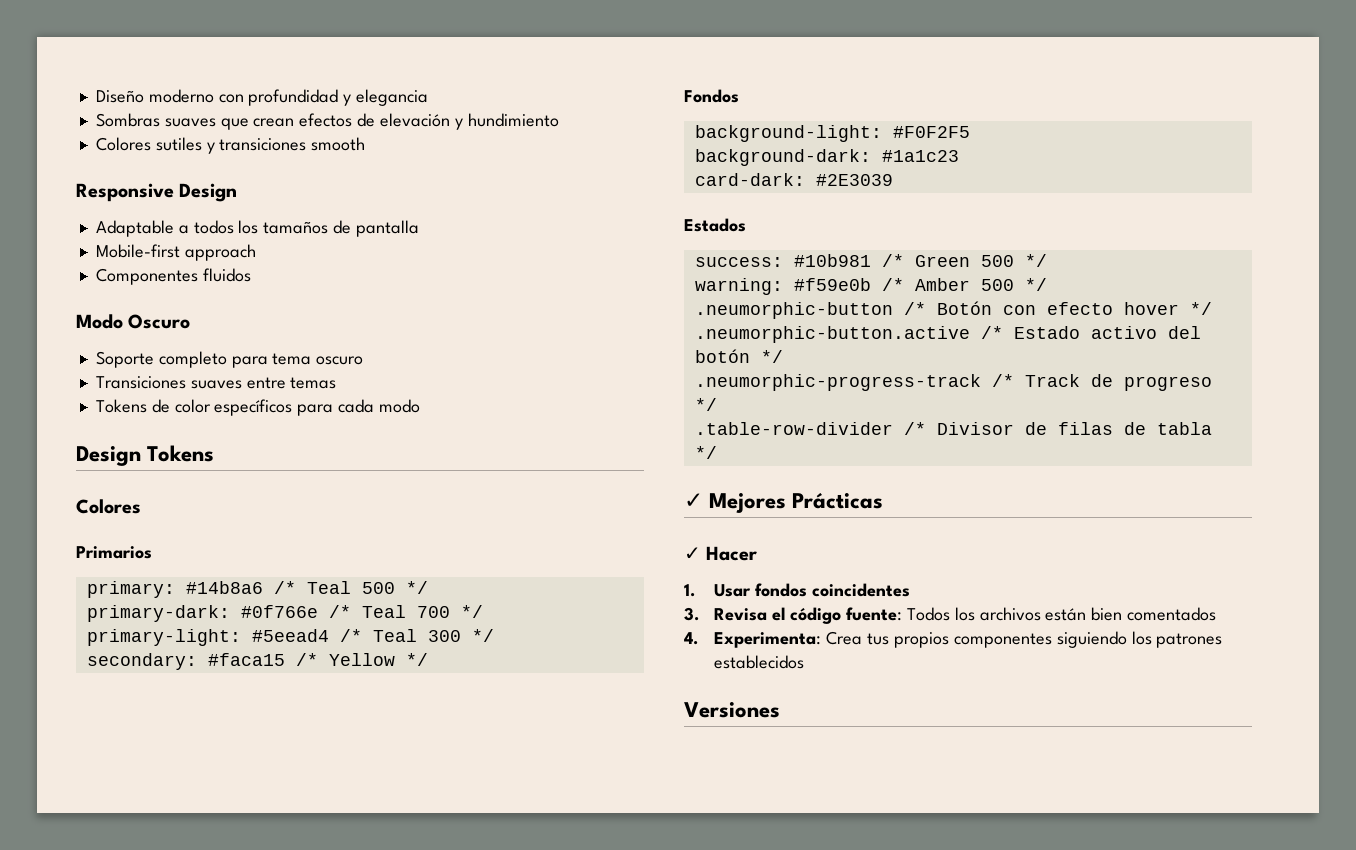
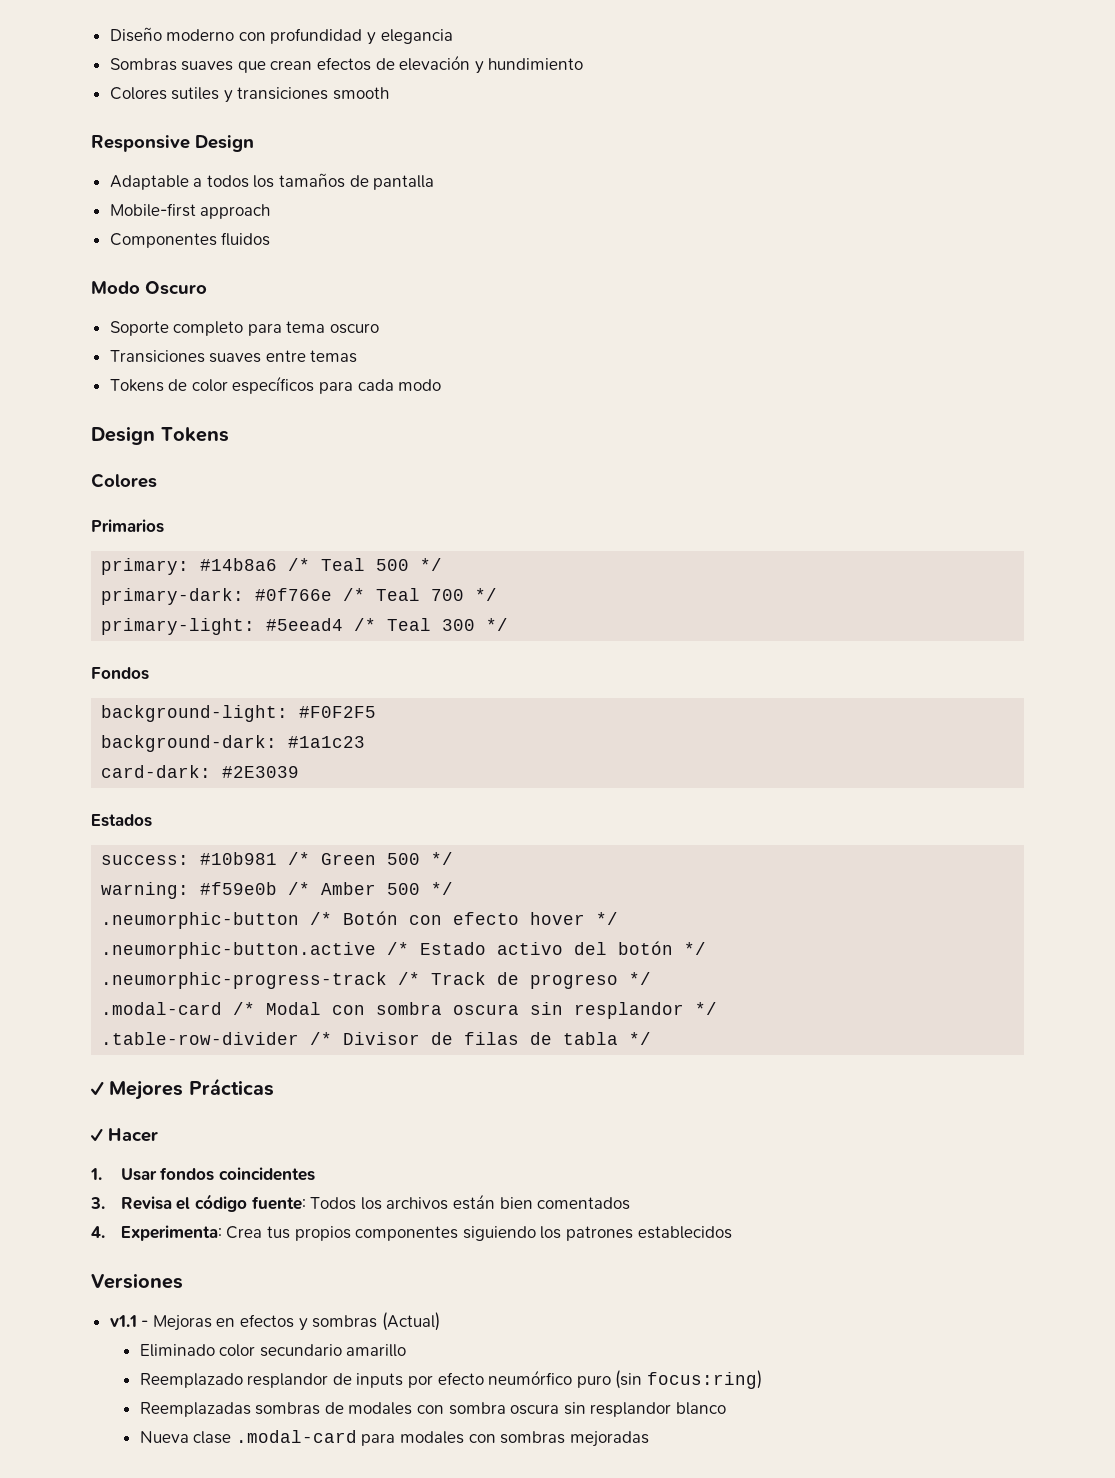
- secondary: #faca15 /* Yellow */
+ .modal-card /* Modal con sombra oscura sin resplandor */
+ v1.1 - Mejoras en efectos y sombras (Actual)
+ Eliminado color secundario amarillo
+ Reemplazado resplandor de inputs por efecto neumórfico puro (sin focus:ring)
+ Reemplazadas sombras de modales con sombra oscura sin resplandor blanco
+ Nueva clase .modal-card para modales con sombras mejoradas

